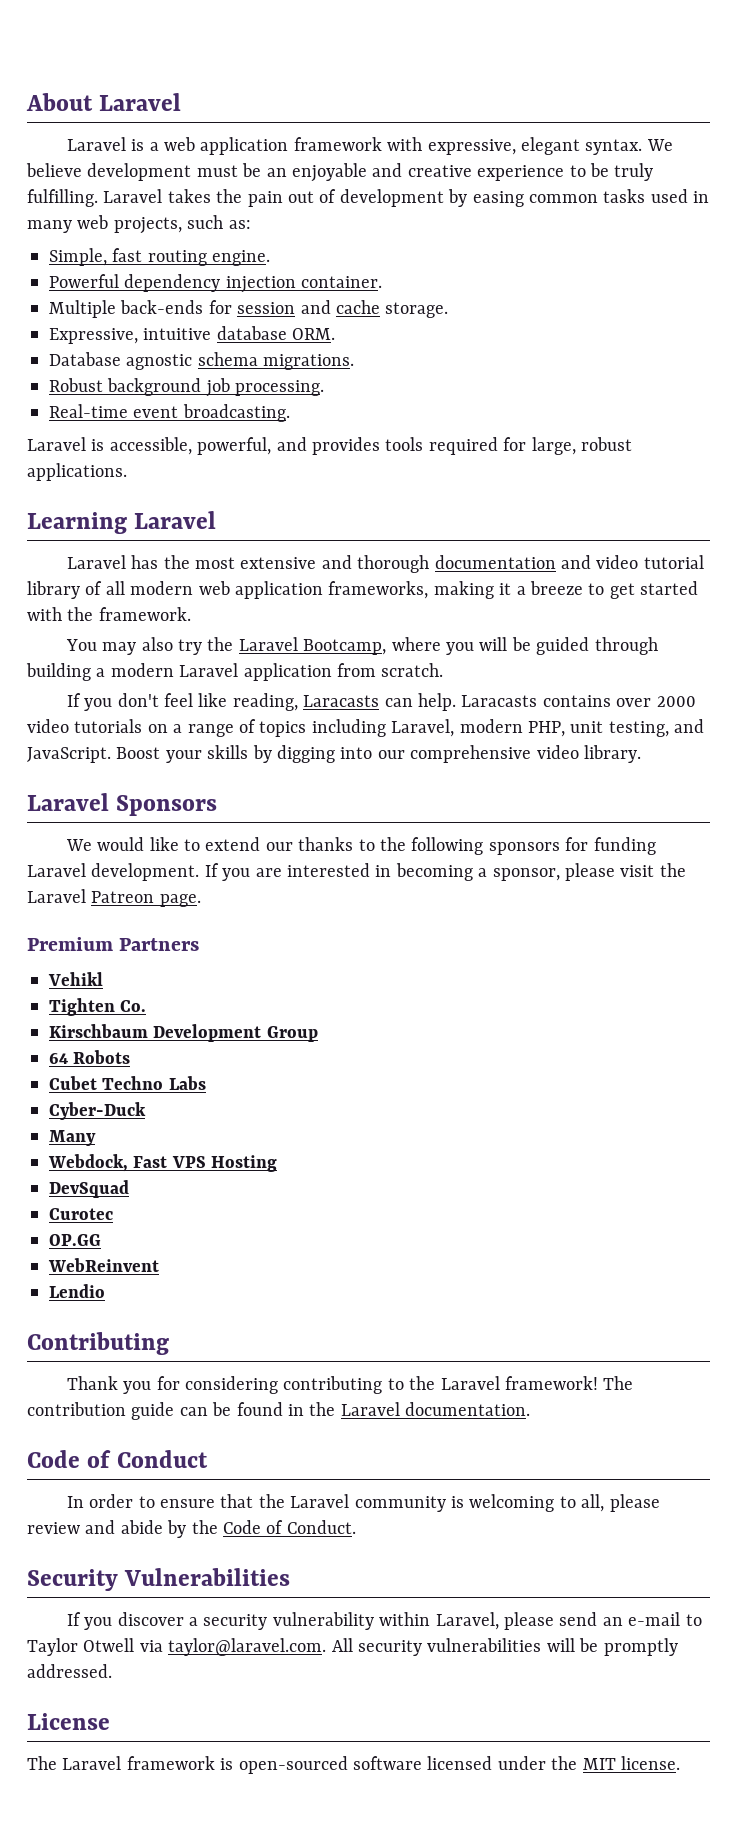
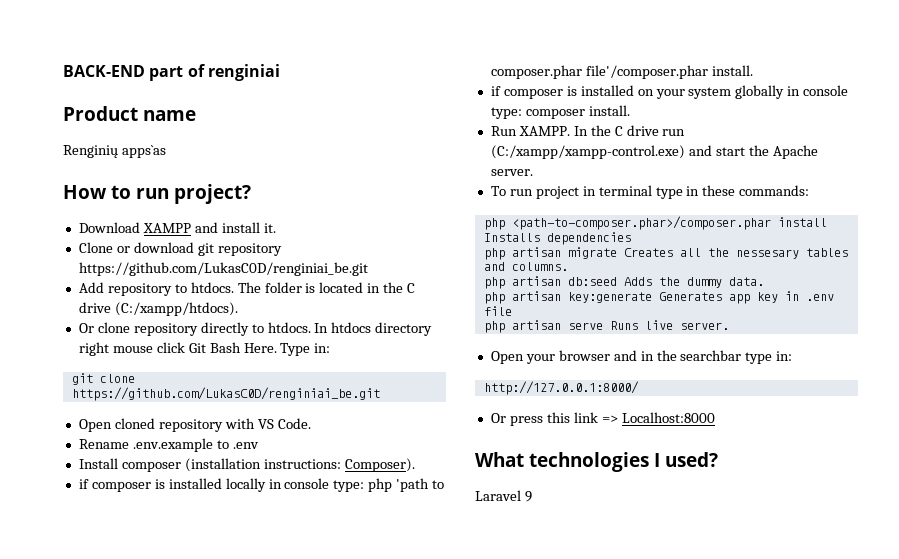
- About Laravel
- Laravel is a web application framework with expressive, elegant syntax. We believe development must be an enjoyable and creative experience to be truly fulfilling. Laravel takes the pain out of development by easing common tasks used in many web projects, such as:
- Simple, fast routing engine.
- Powerful dependency injection container.
- Multiple back-ends for session and cache storage.
- Expressive, intuitive database ORM.
- Database agnostic schema migrations.
- Robust background job processing.
- Real-time event broadcasting.
- Laravel is accessible, powerful, and provides tools required for large, robust applications.
- Learning Laravel
- Laravel has the most extensive and thorough documentation and video tutorial library of all modern web application frameworks, making it a breeze to get started with the framework.
- You may also try the Laravel Bootcamp, where you will be guided through building a modern Laravel application from scratch.
- If you don't feel like reading, Laracasts can help. Laracasts contains over 2000 video tutorials on a range of topics including Laravel, modern PHP, unit testing, and JavaScript. Boost your skills by digging into our comprehensive video library.
- Laravel Sponsors
- We would like to extend our thanks to the following sponsors for funding Laravel development. If you are interested in becoming a sponsor, please visit the Laravel Patreon page.
- Premium Partners
- Vehikl
- Tighten Co.
- Kirschbaum Development Group
- 64 Robots
- Cubet Techno Labs
- Cyber-Duck
- Many
- Webdock, Fast VPS Hosting
- DevSquad
- Curotec
- OP.GG
- WebReinvent
- Lendio
- Contributing
- Thank you for considering contributing to the Laravel framework! The contribution guide can be found in the Laravel documentation.
- Code of Conduct
- In order to ensure that the Laravel community is welcoming to all, please review and abide by the Code of Conduct.
- Security Vulnerabilities
- If you discover a security vulnerability within Laravel, please send an e-mail to Taylor Otwell via taylor@laravel.com. All security vulnerabilities will be promptly addressed.
- License
- The Laravel framework is open-sourced software licensed under the MIT license.
+ BACK-END part of renginiai
+ Product name
+ Renginių apps`as
+ How to run project?
+ Download XAMPP and install it.
+ Clone or download git repository https://github.com/LukasC0D/renginiai_be.git
+ Add repository to htdocs. The folder is located in the C drive (C:/xampp/htdocs).
+ Or clone repository directly to htdocs. In htdocs directory right mouse click Git Bash Here. Type in:
+ git clone https://github.com/LukasC0D/renginiai_be.git
+ Open cloned repository with VS Code.
+ Rename .env.example to .env
+ Install composer (installation instructions: Composer).
+ if composer is installed locally in console type: php 'path to composer.phar file'/composer.phar install.
+ if composer is installed on your system globally in console type: composer install.
+ Run XAMPP. In the C drive run (C:/xampp/xampp-control.exe) and start the Apache server.
+ To run project in terminal type in these commands:
+ php <path-to-composer.phar>/composer.phar install Installs dependencies
+ php artisan migrate Creates all the nessesary tables and columns.
+ php artisan db:seed Adds the dummy data.
+ php artisan key:generate Generates app key in .env file
+ php artisan serve Runs live server.
+ Open your browser and in the searchbar type in:
+ http://127.0.0.1:8000/
+ Or press this link => Localhost:8000
+ What technologies I used?
+ Laravel 9

